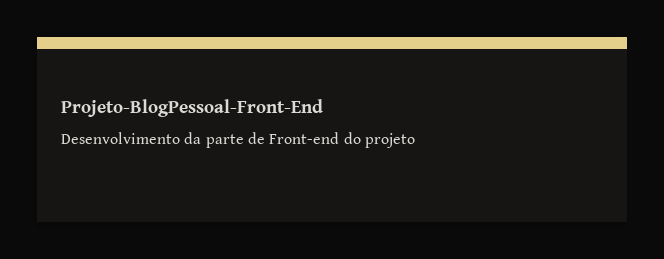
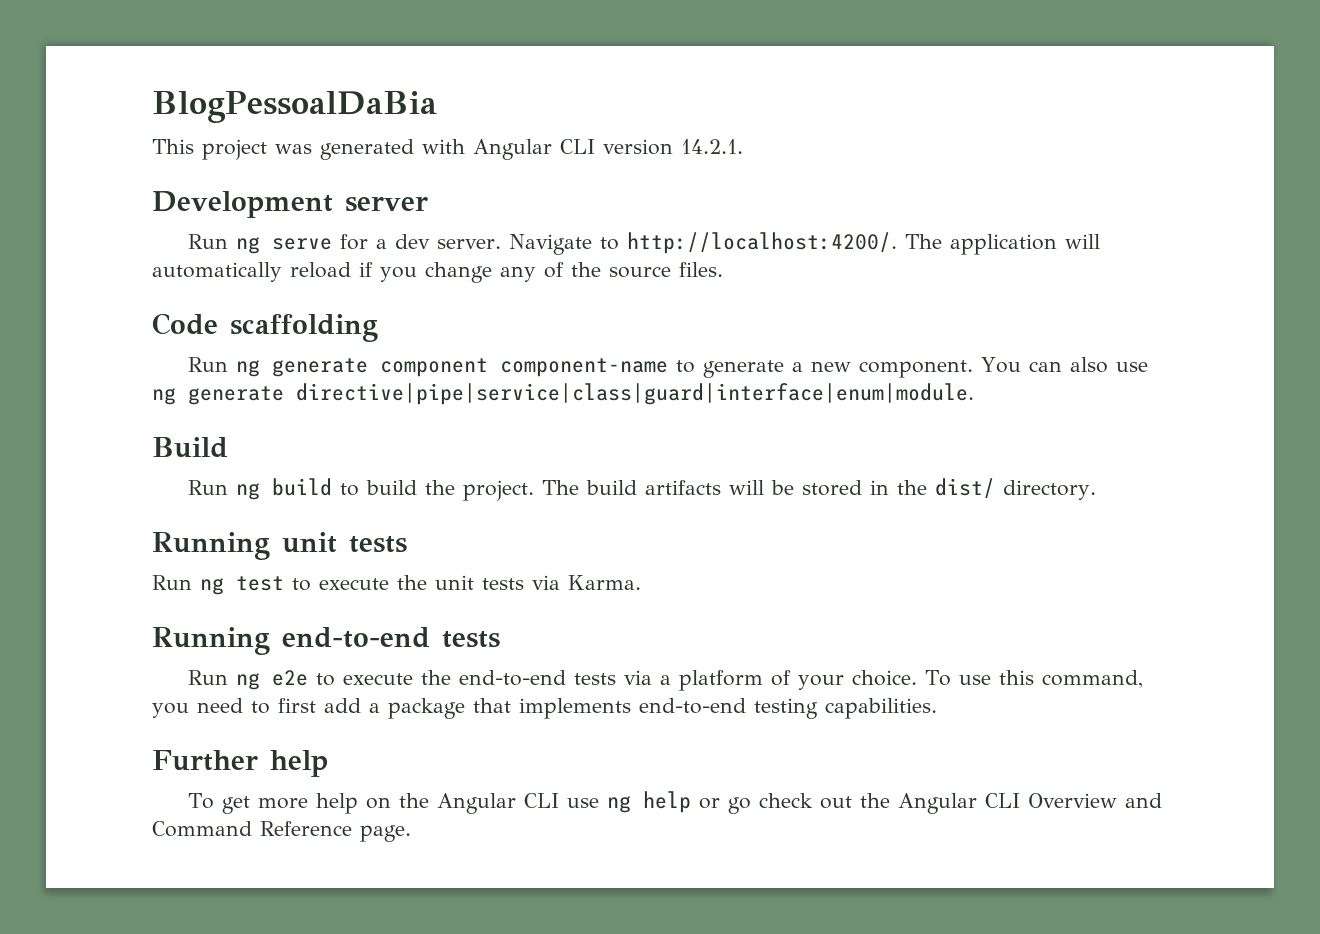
- Projeto-BlogPessoal-Front-End
- Desenvolvimento da parte de Front-end do projeto
+ BlogPessoalDaBia
+ This project was generated with Angular CLI version 14.2.1.
+ Development server
+ Run ng serve for a dev server. Navigate to http://localhost:4200/. The application will automatically reload if you change any of the source files.
+ Code scaffolding
+ Run ng generate component component-name to generate a new component. You can also use ng generate directive|pipe|service|class|guard|interface|enum|module.
+ Build
+ Run ng build to build the project. The build artifacts will be stored in the dist/ directory.
+ Running unit tests
+ Run ng test to execute the unit tests via Karma.
+ Running end-to-end tests
+ Run ng e2e to execute the end-to-end tests via a platform of your choice. To use this command, you need to first add a package that implements end-to-end testing capabilities.
+ Further help
+ To get more help on the Angular CLI use ng help or go check out the Angular CLI Overview and Command Reference page.

